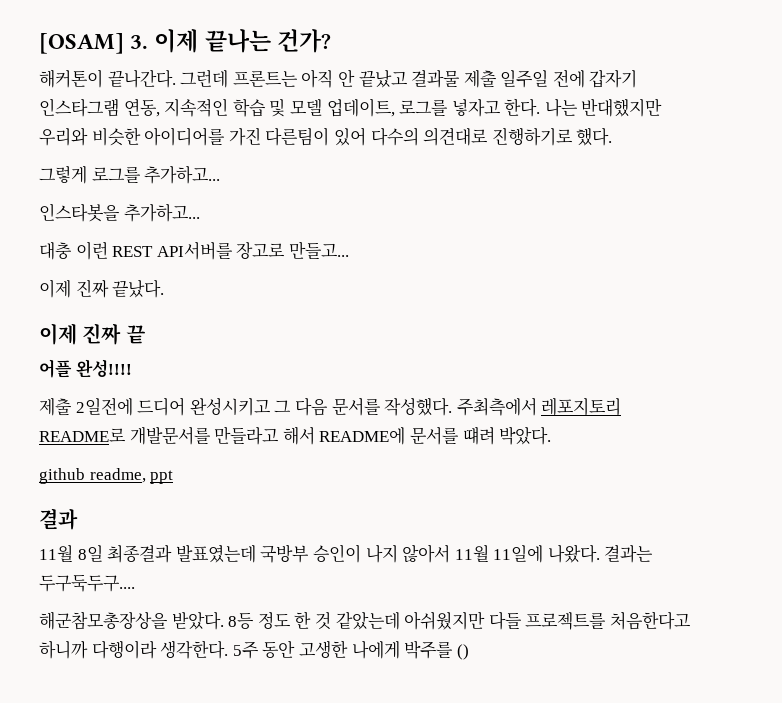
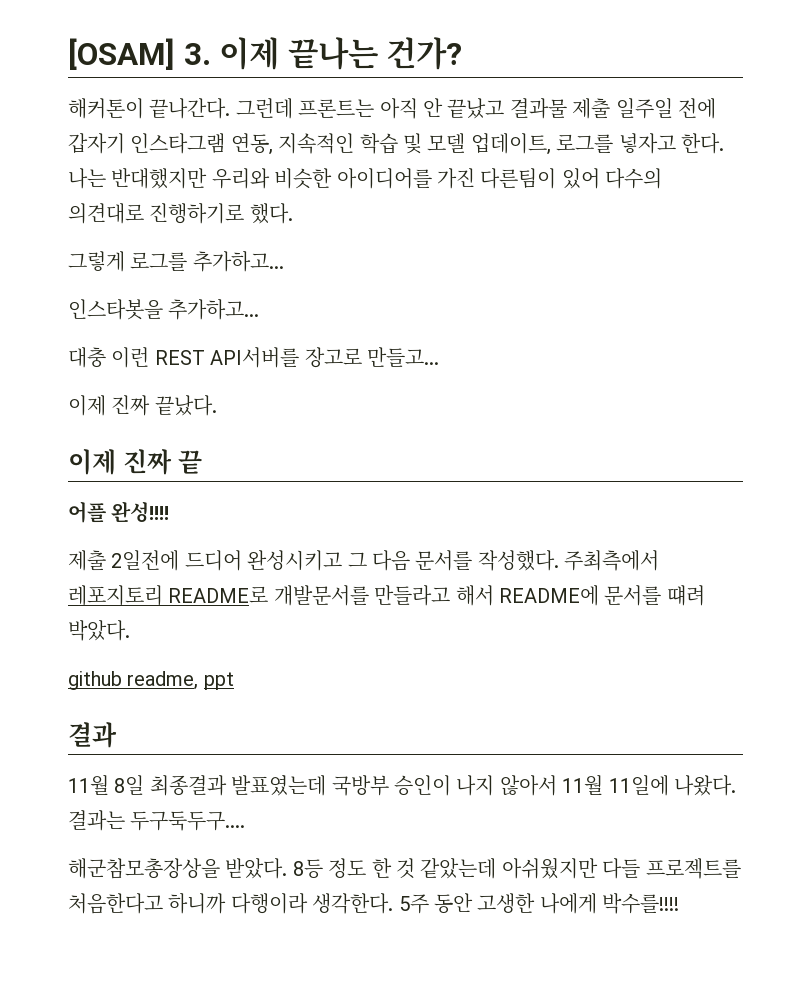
- 5주 동안 고생한 나에게 박주를 ()
+ 5주 동안 고생한 나에게 박수를!!!!

